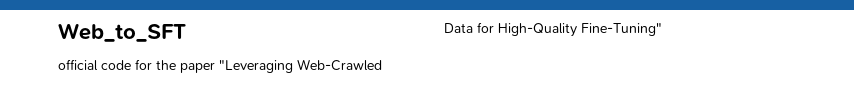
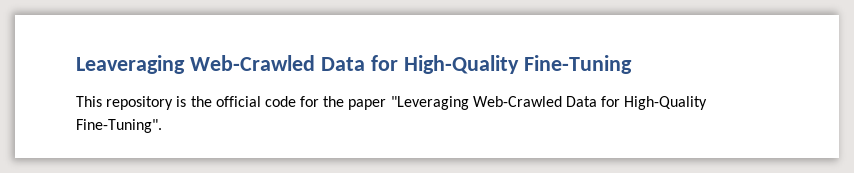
- Web_to_SFT
- official code for the paper "Leveraging Web-Crawled Data for High-Quality Fine-Tuning"
+ Leaveraging Web-Crawled Data for High-Quality Fine-Tuning
+ This repository is the official code for the paper "Leveraging Web-Crawled Data for High-Quality Fine-Tuning".

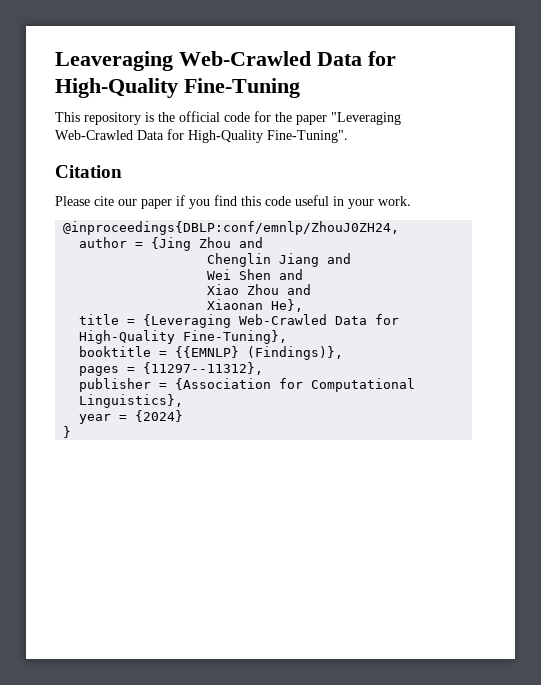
+ Citation
+ Please cite our paper if you find this code useful in your work.
+ @inproceedings{DBLP:conf/emnlp/ZhouJ0ZH24,
+ author = {Jing Zhou and
+ Chenglin Jiang and
+ Wei Shen and
+ Xiao Zhou and
+ Xiaonan He},
+ title = {Leveraging Web-Crawled Data for High-Quality Fine-Tuning},
+ booktitle = {{EMNLP} (Findings)},
+ pages = {11297--11312},
+ publisher = {Association for Computational Linguistics},
+ year = {2024}
+ }

